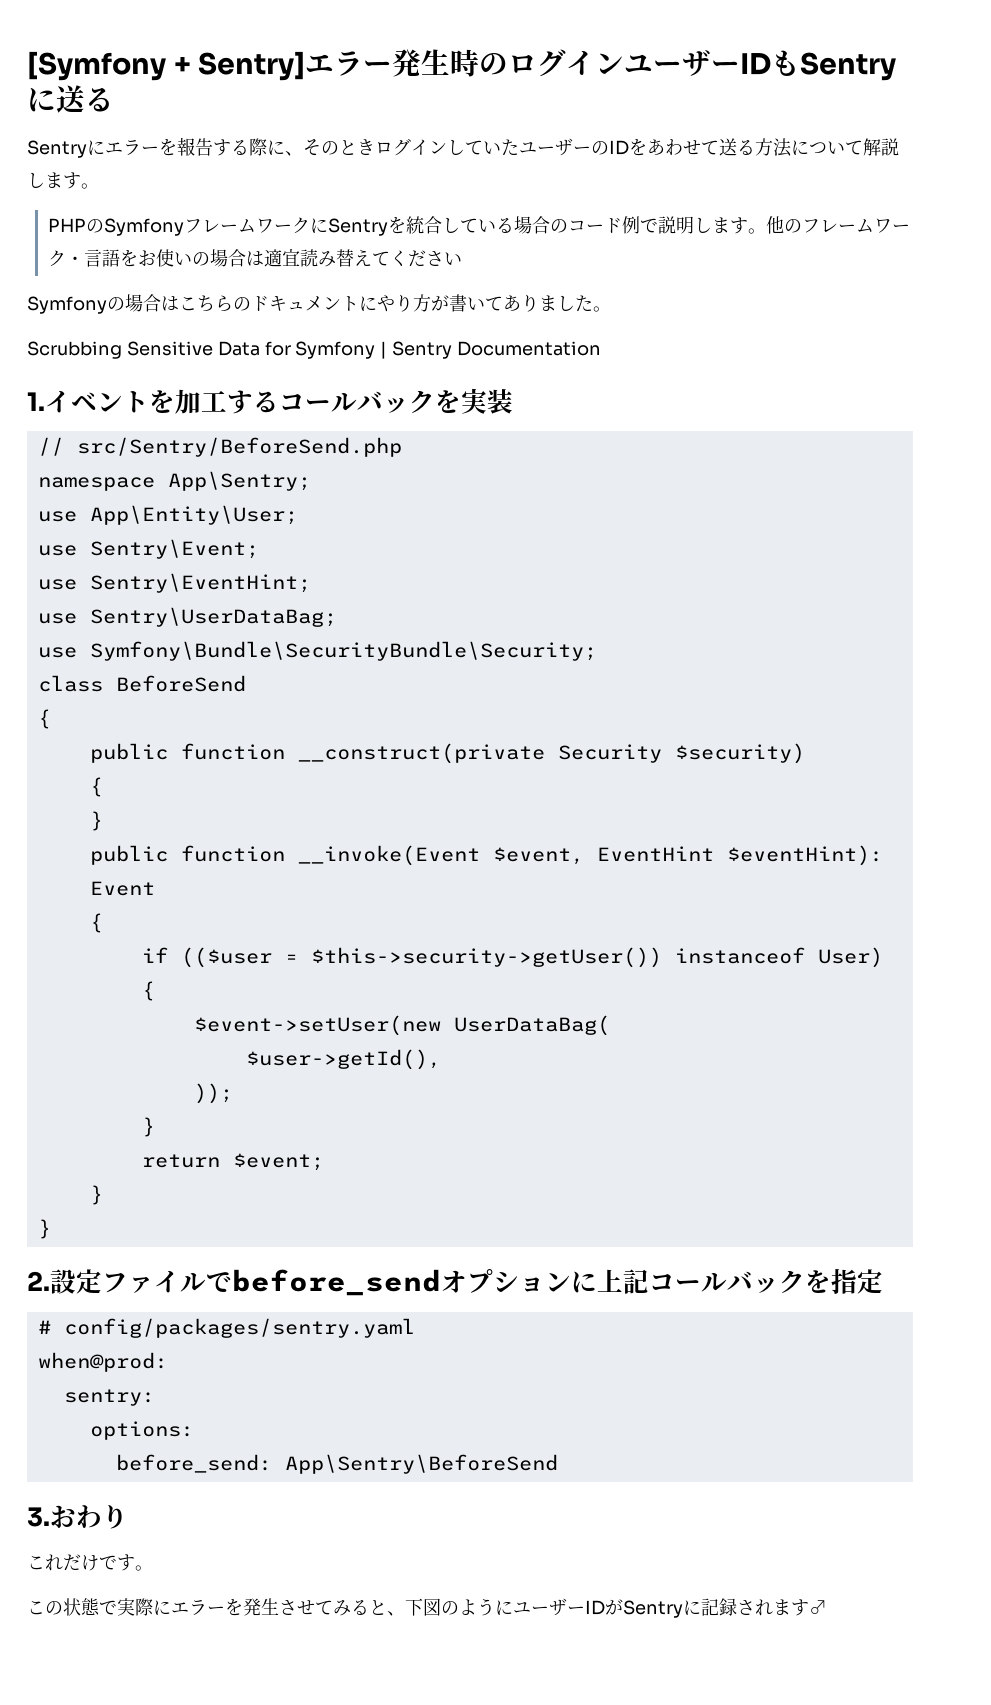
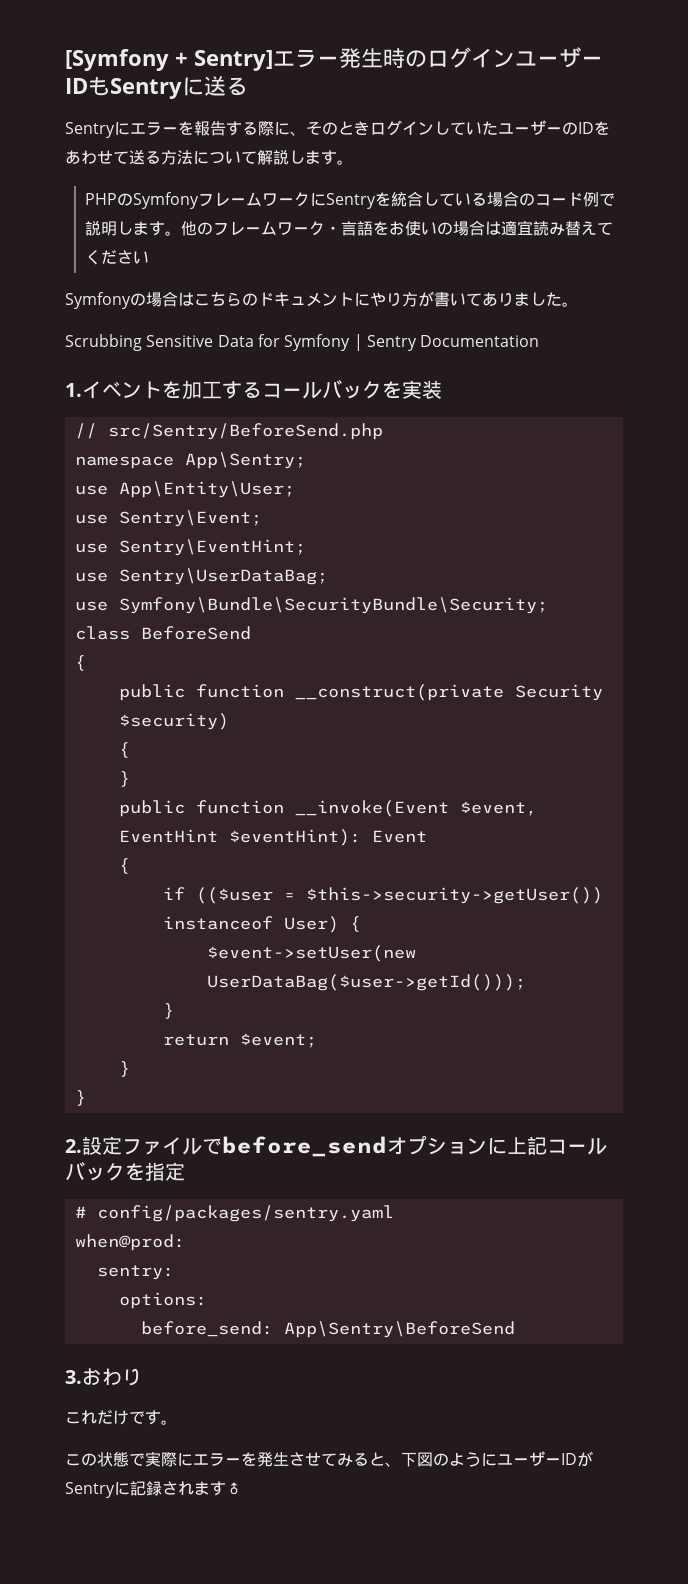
- $event->setUser(new UserDataBag(
- $user->getId(),
- ));
+ $event->setUser(new UserDataBag($user->getId()));

